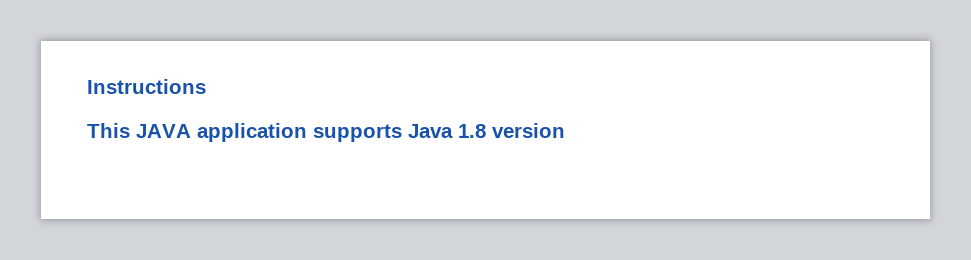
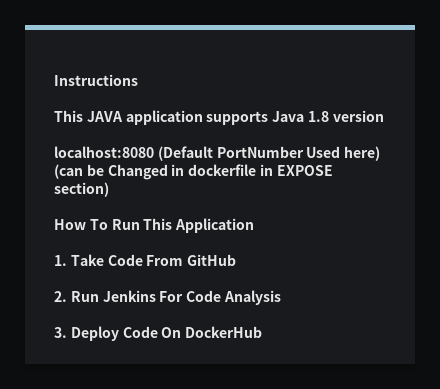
+ localhost:8080 (Default PortNumber Used here) (can be Changed in dockerfile in EXPOSE section)
+ How To Run This Application
+ 1. Take Code From GitHub
+ 2. Run Jenkins For Code Analysis
+ 3. Deploy Code On DockerHub

